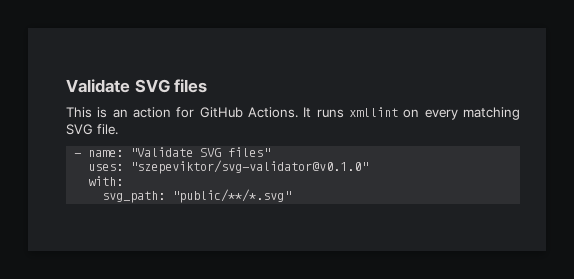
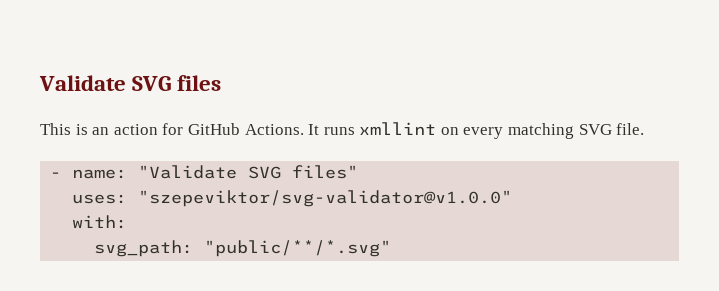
- uses: "szepeviktor/svg-validator@v0.1.0"
+ uses: "szepeviktor/svg-validator@v1.0.0"

